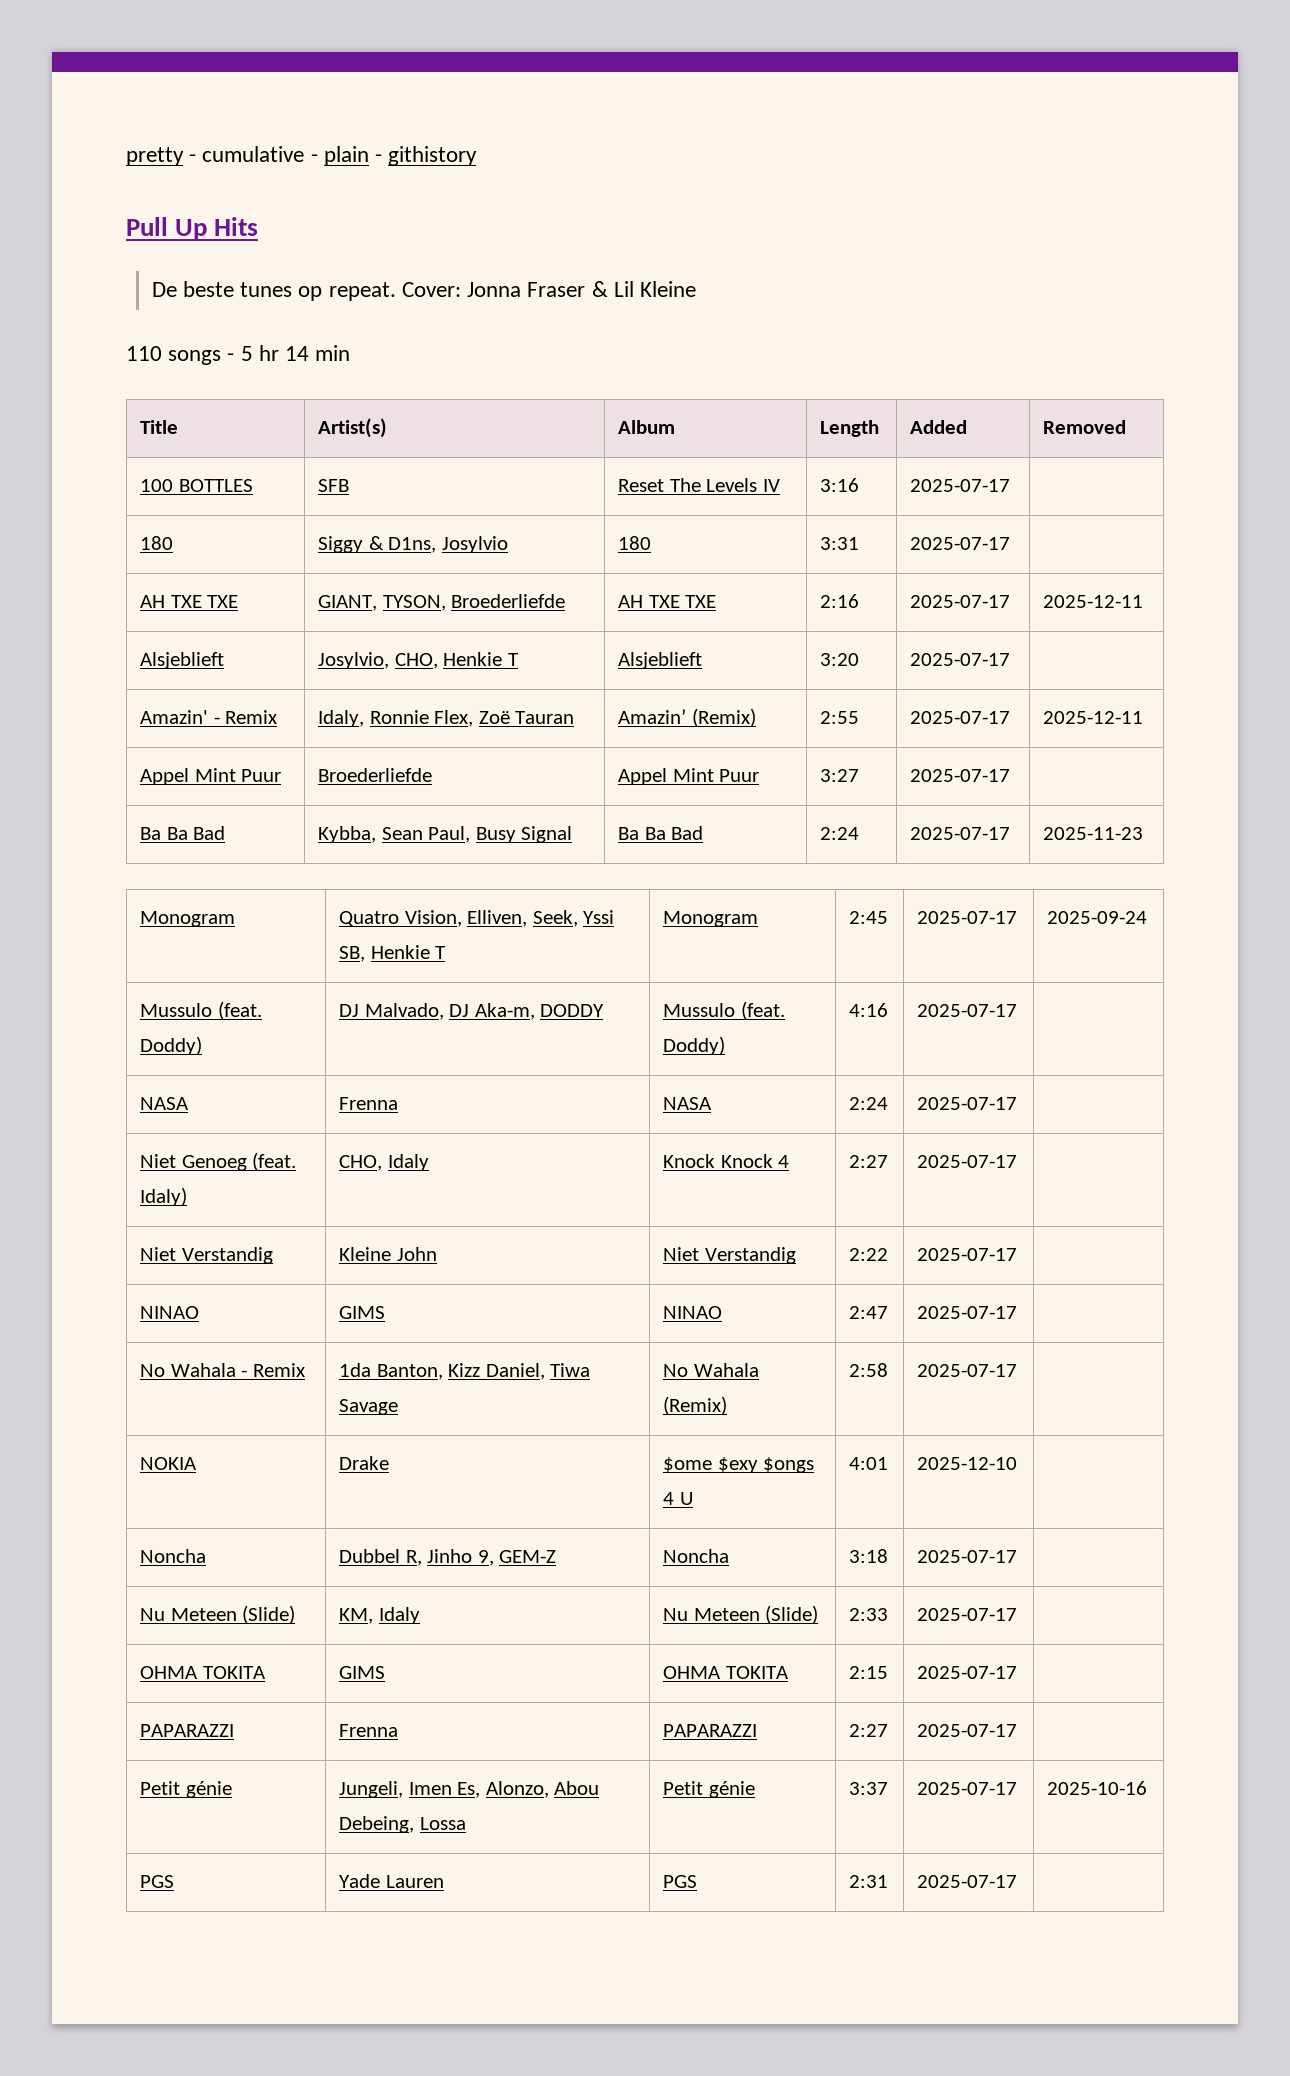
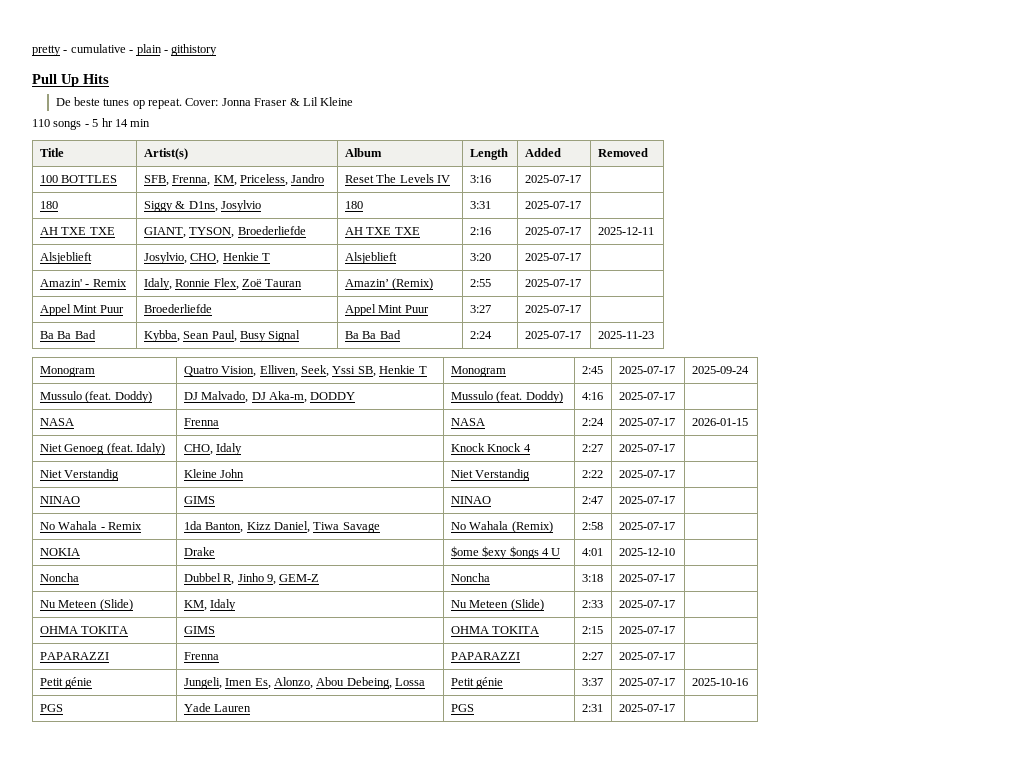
- 100 BOTTLES | SFB | Reset The Levels IV | 3:16 | 2025-07-17 |
+ 100 BOTTLES | SFB, Frenna, KM, Priceless, Jandro | Reset The Levels IV | 3:16 | 2025-07-17 |
- Amazin' - Remix | Idaly, Ronnie Flex, Zoë Tauran | Amazin’ (Remix) | 2:55 | 2025-07-17 | 2025-12-11
+ Amazin' - Remix | Idaly, Ronnie Flex, Zoë Tauran | Amazin’ (Remix) | 2:55 | 2025-07-17 |
- NASA | Frenna | NASA | 2:24 | 2025-07-17 |
+ NASA | Frenna | NASA | 2:24 | 2025-07-17 | 2026-01-15

